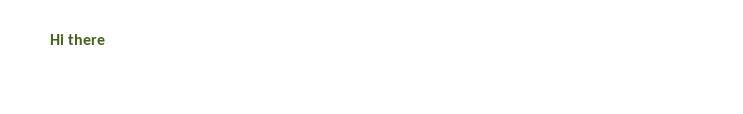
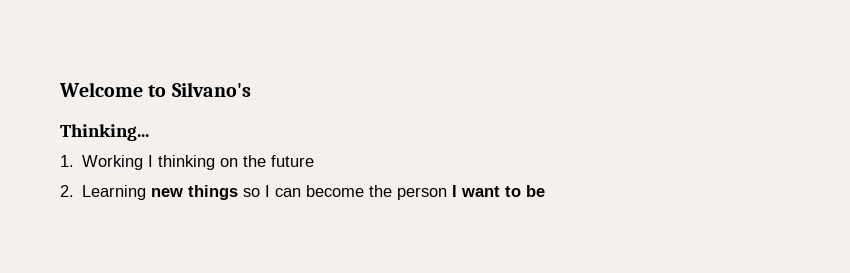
- Hi there
+ Welcome to Silvano's
+ Thinking...
+ 1. Working I thinking on the future
+ 2. Learning new things so I can become the person I want to be

